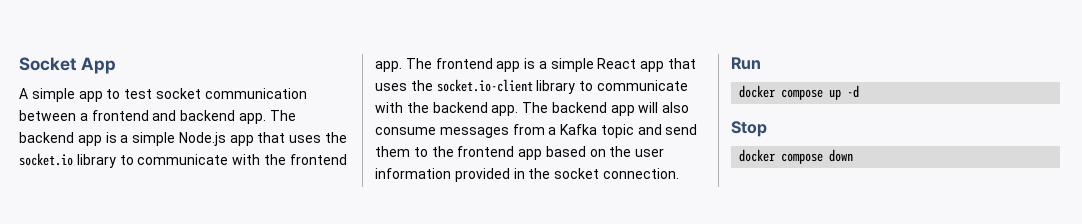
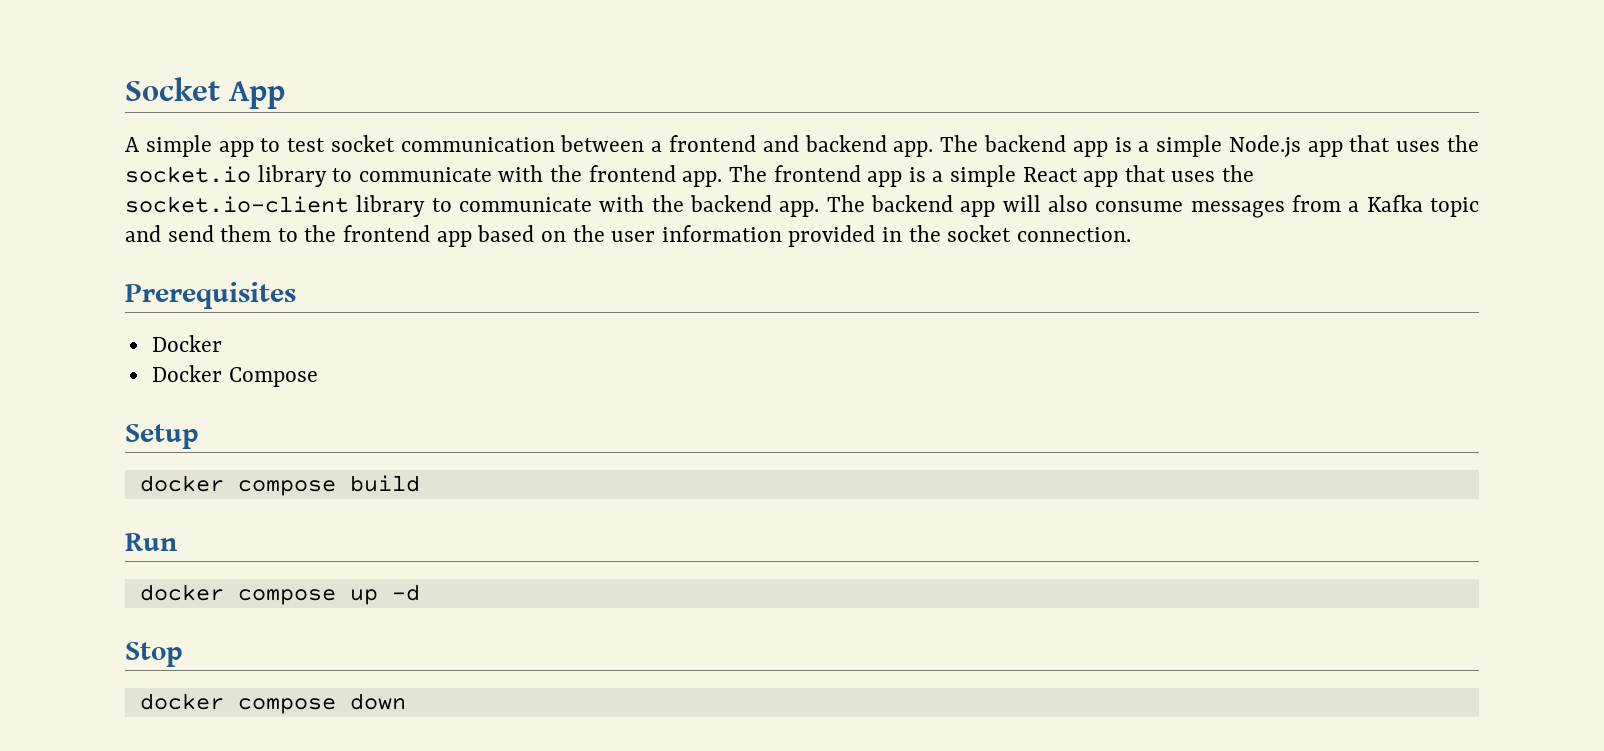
+ Prerequisites
+ Docker
+ Docker Compose
+ Setup
+ docker compose build

